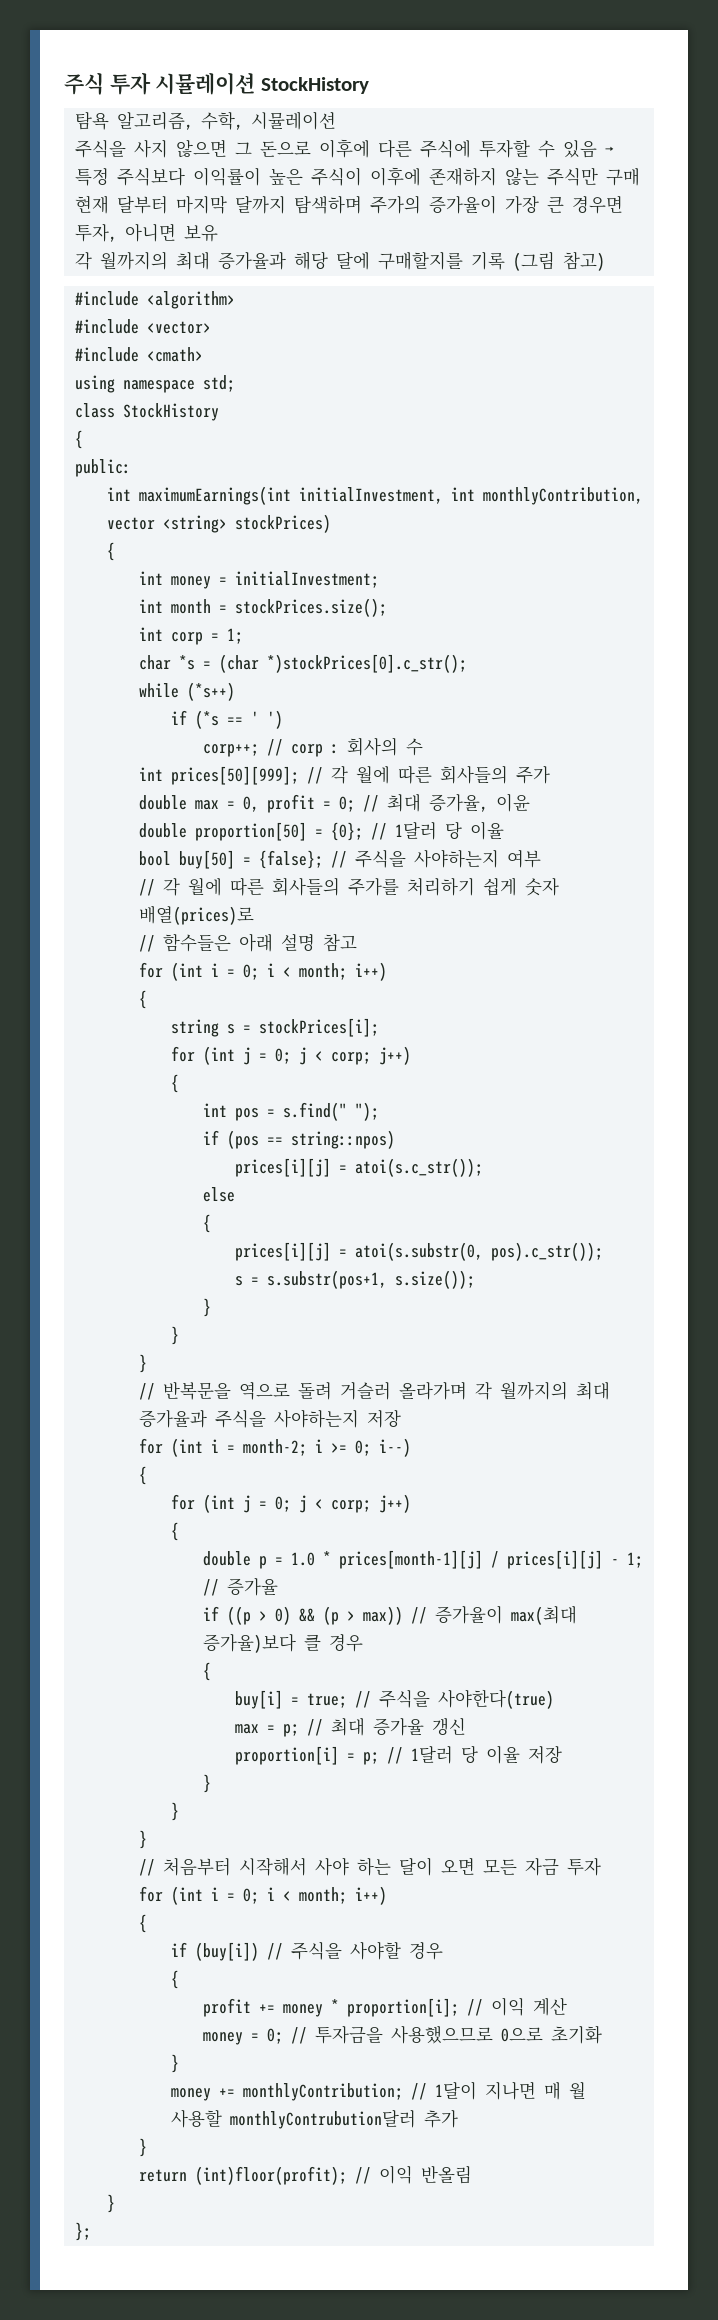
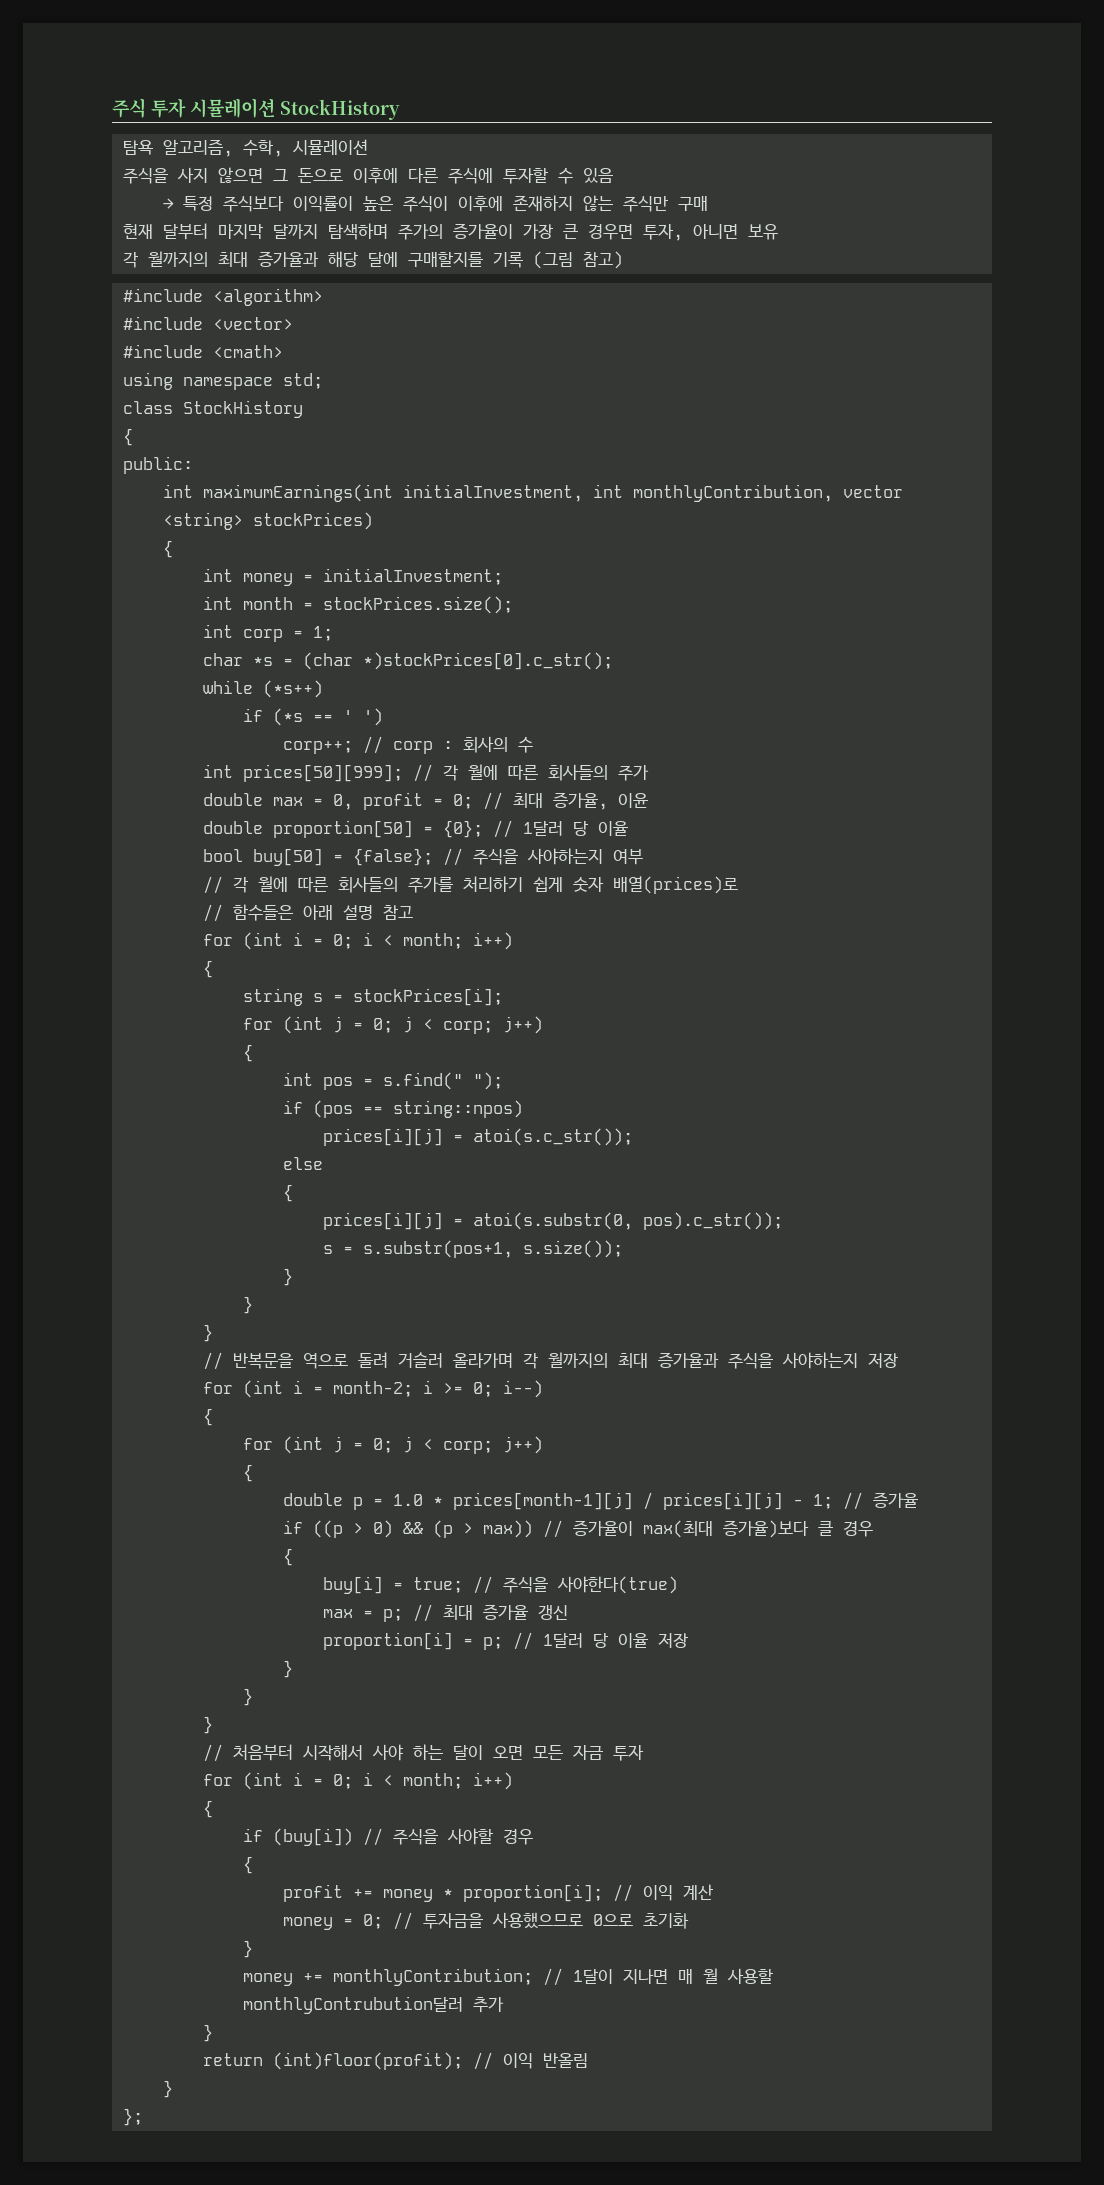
- 주식을 사지 않으면 그 돈으로 이후에 다른 주식에 투자할 수 있음 → 특정 주식보다 이익률이 높은 주식이 이후에 존재하지 않는 주식만 구매
+ 주식을 사지 않으면 그 돈으로 이후에 다른 주식에 투자할 수 있음
+ → 특정 주식보다 이익률이 높은 주식이 이후에 존재하지 않는 주식만 구매

